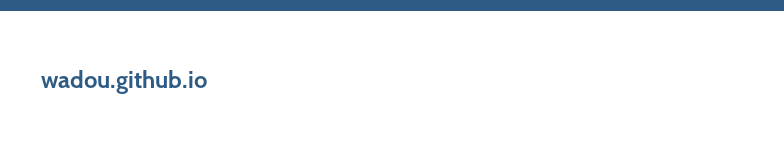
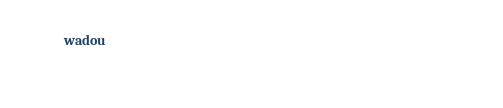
- wadou.github.io
+ wadou

